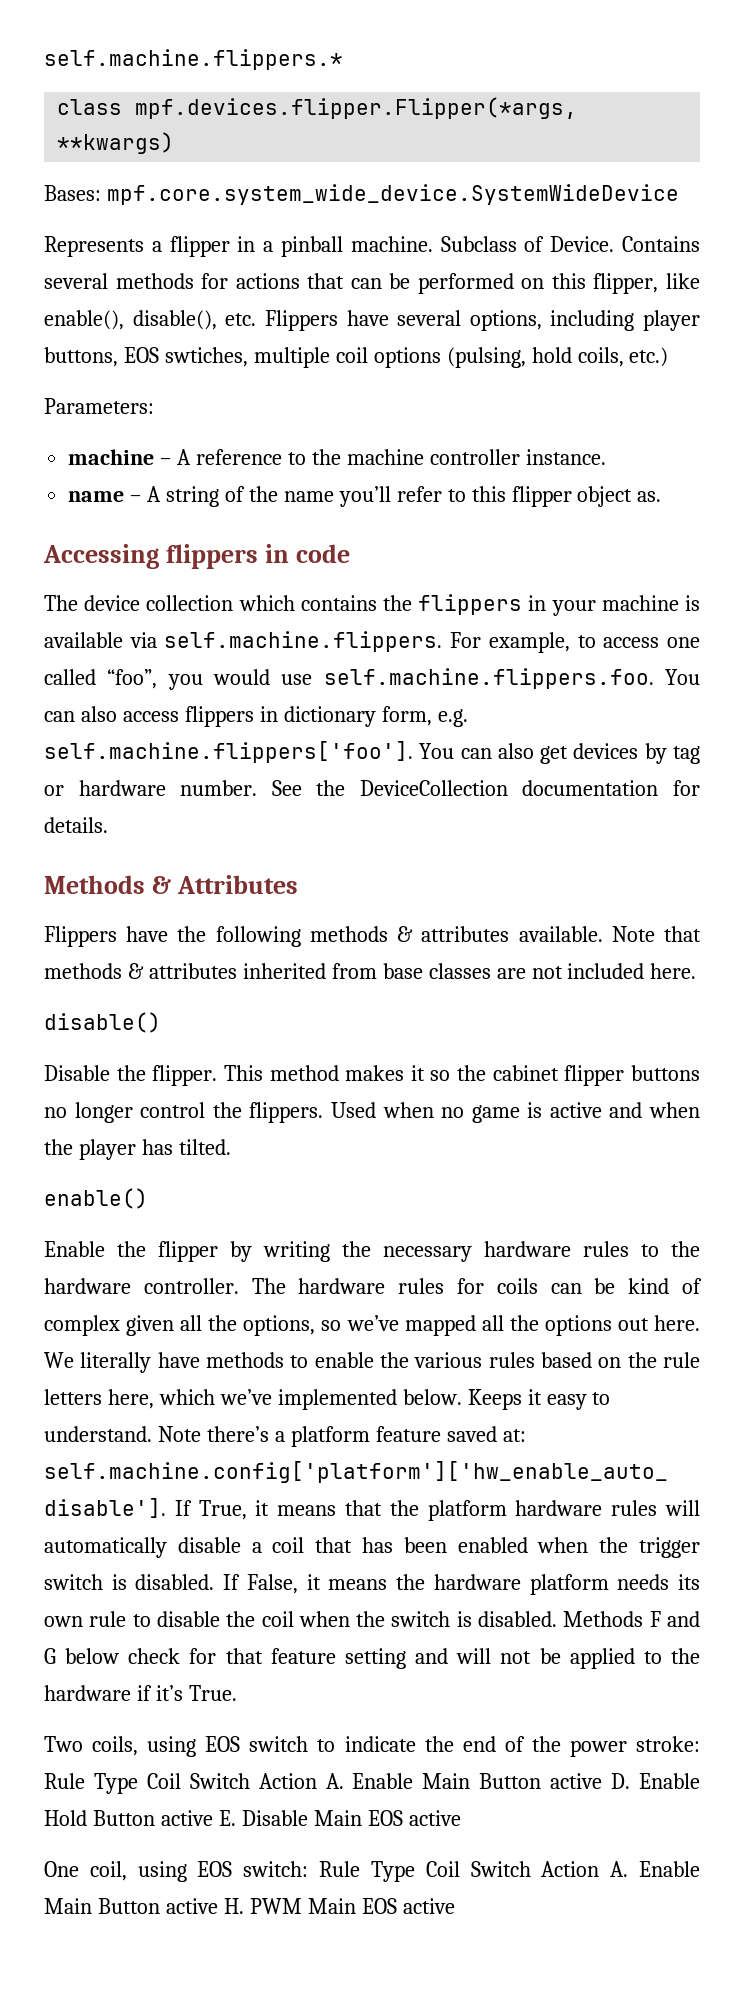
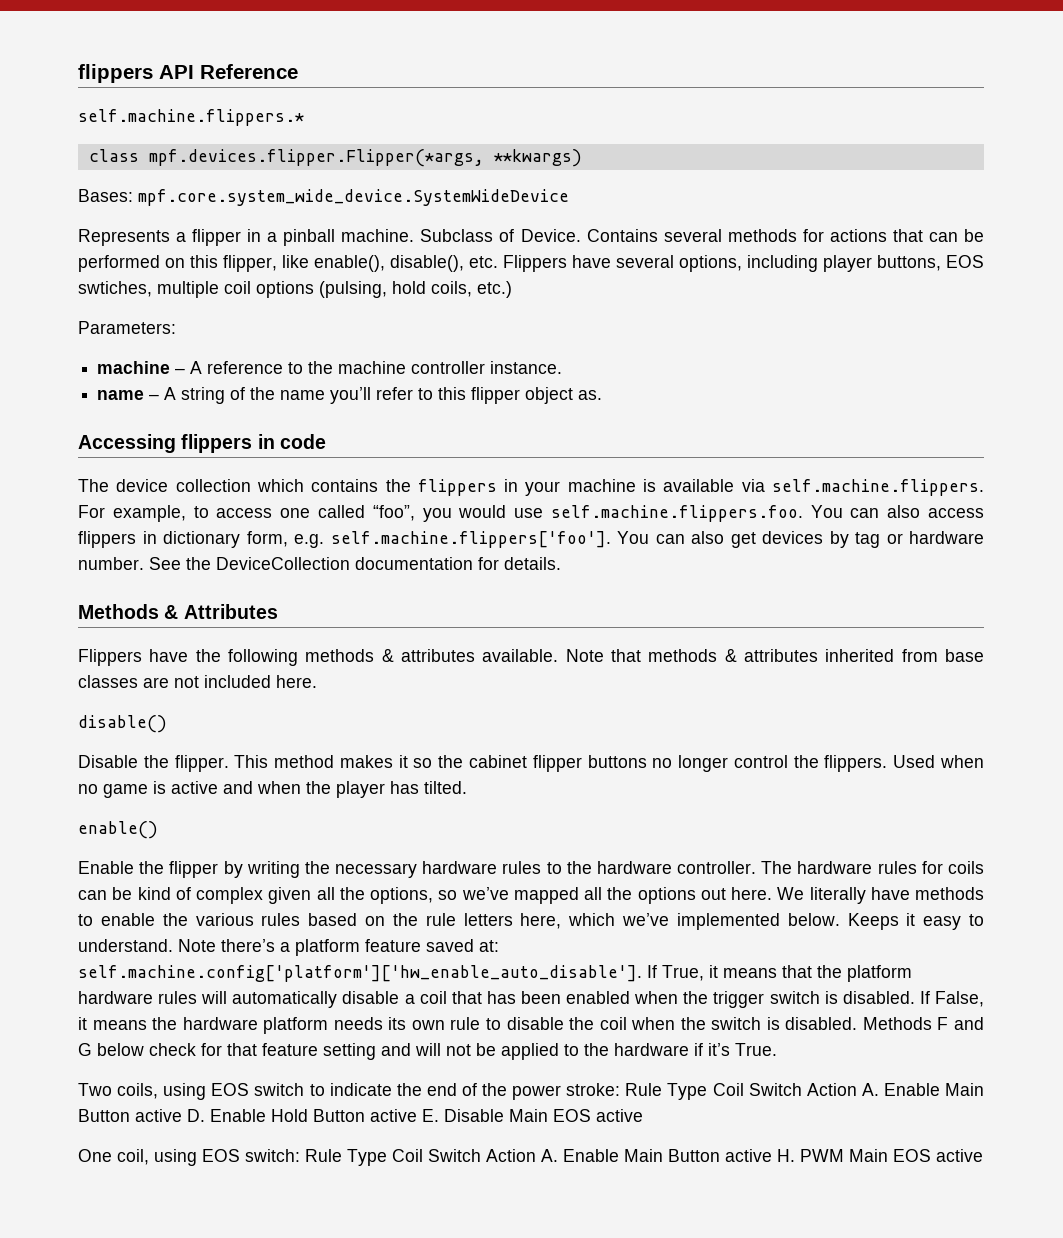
+ flippers API Reference

